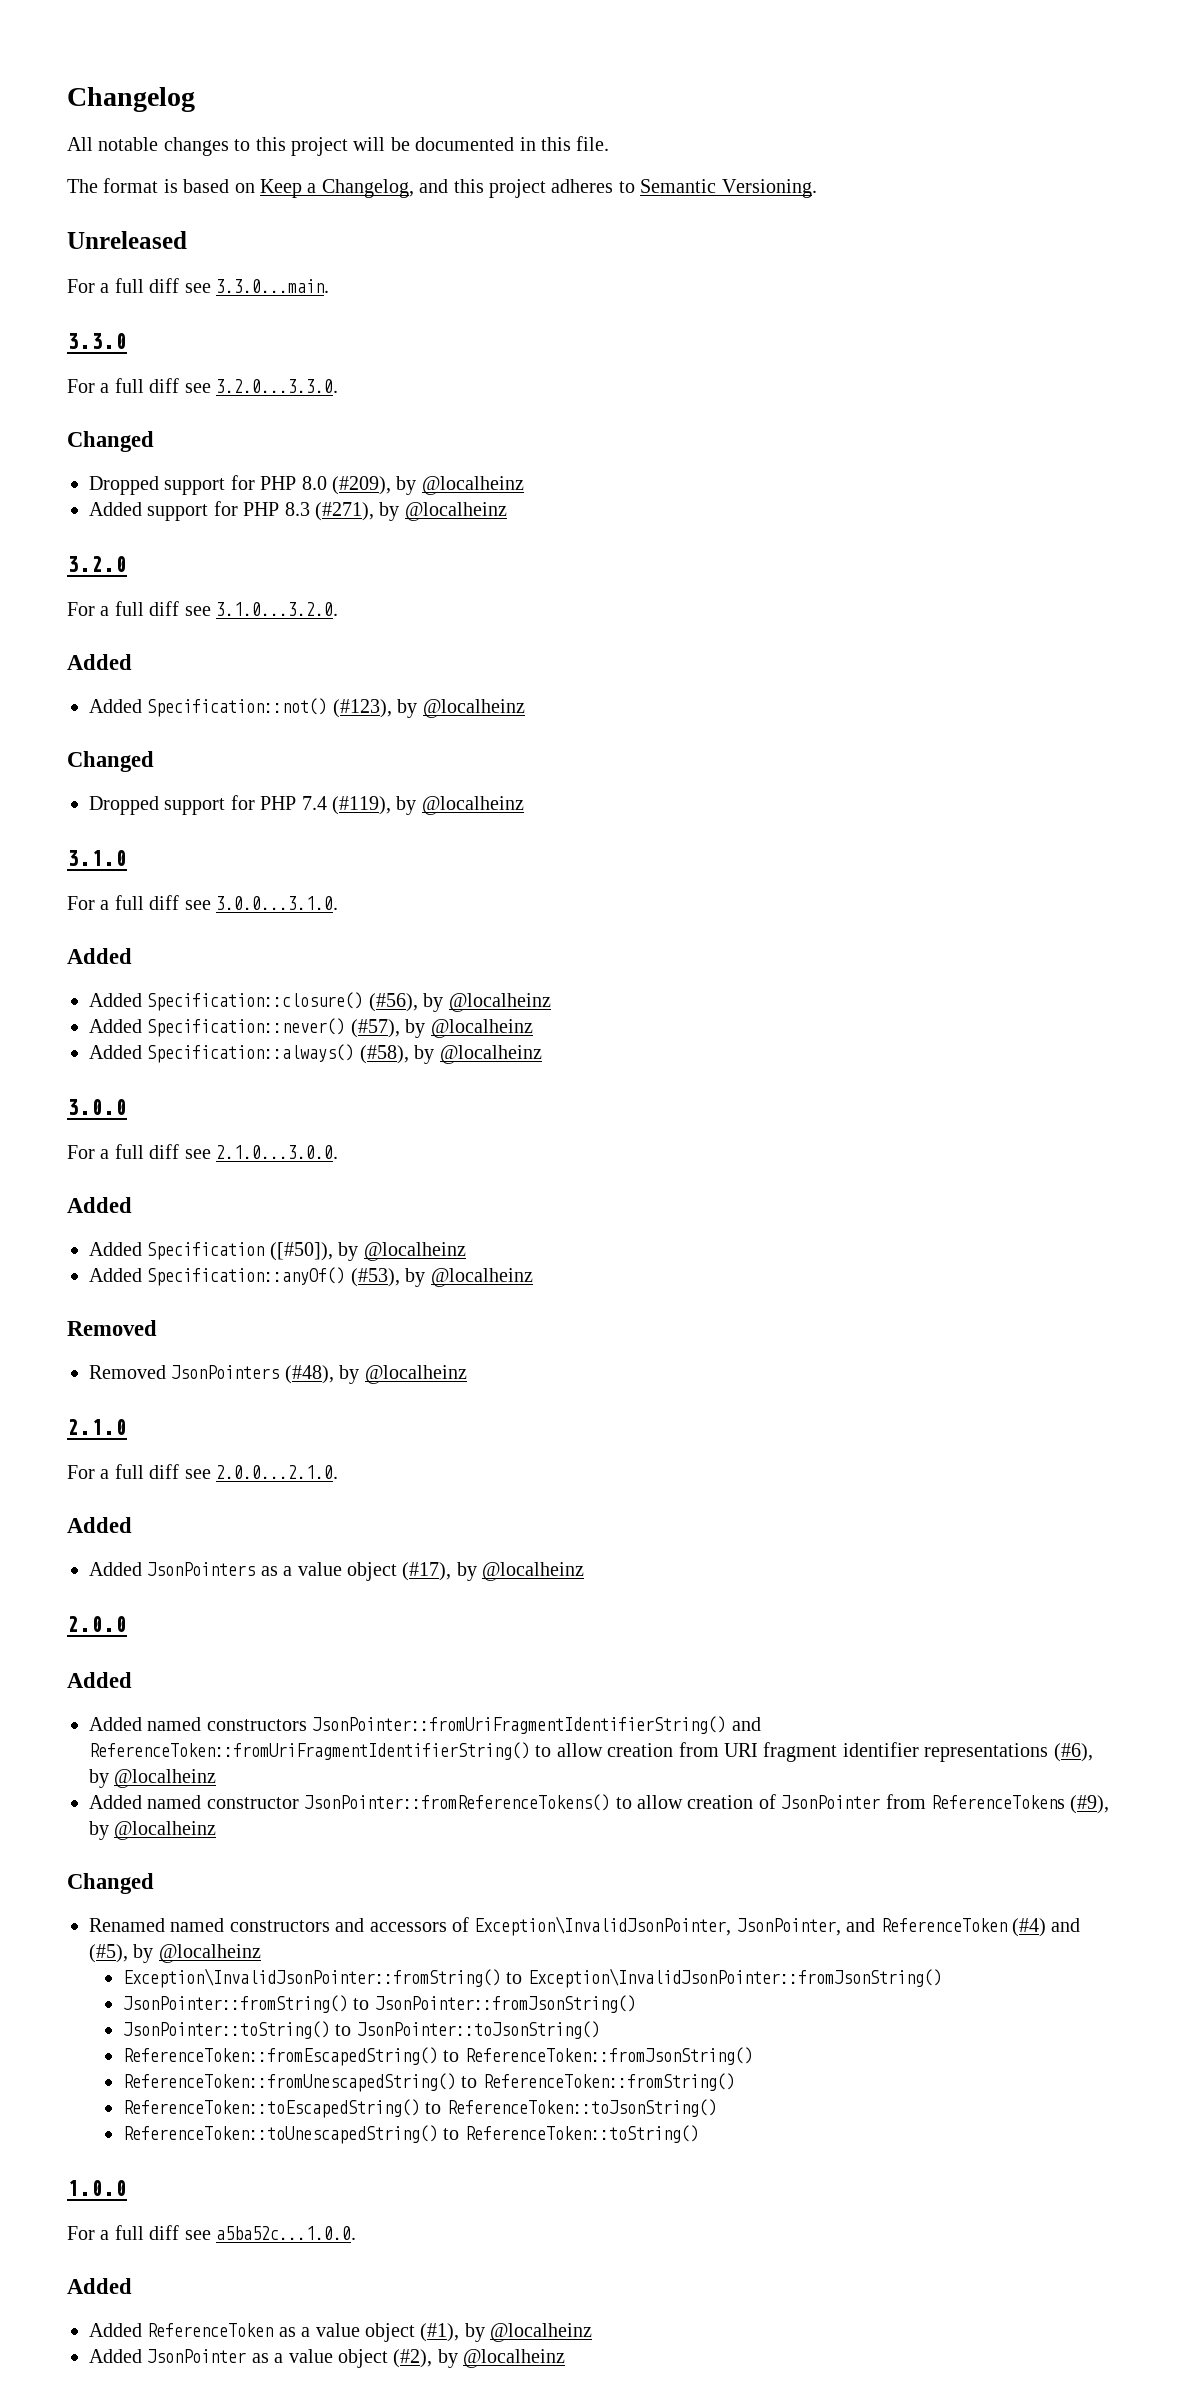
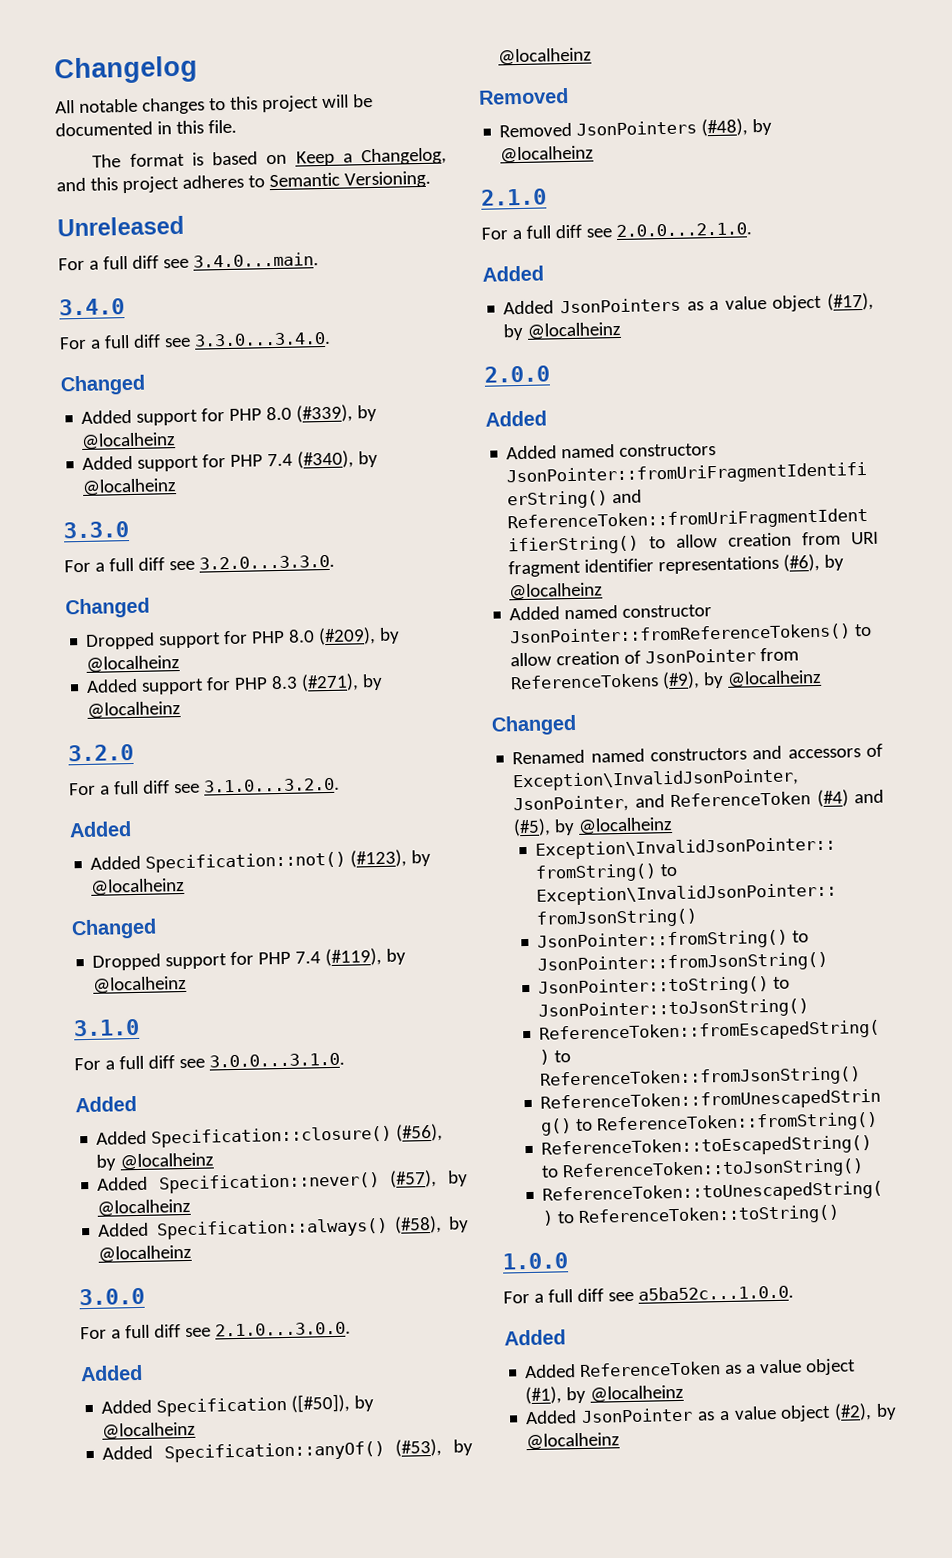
- For a full diff see 3.3.0...main.
+ For a full diff see 3.4.0...main.
+ 3.4.0
+ For a full diff see 3.3.0...3.4.0.
+ Changed
+ Added support for PHP 8.0 (#339), by @localheinz
+ Added support for PHP 7.4 (#340), by @localheinz

